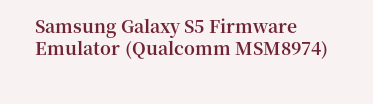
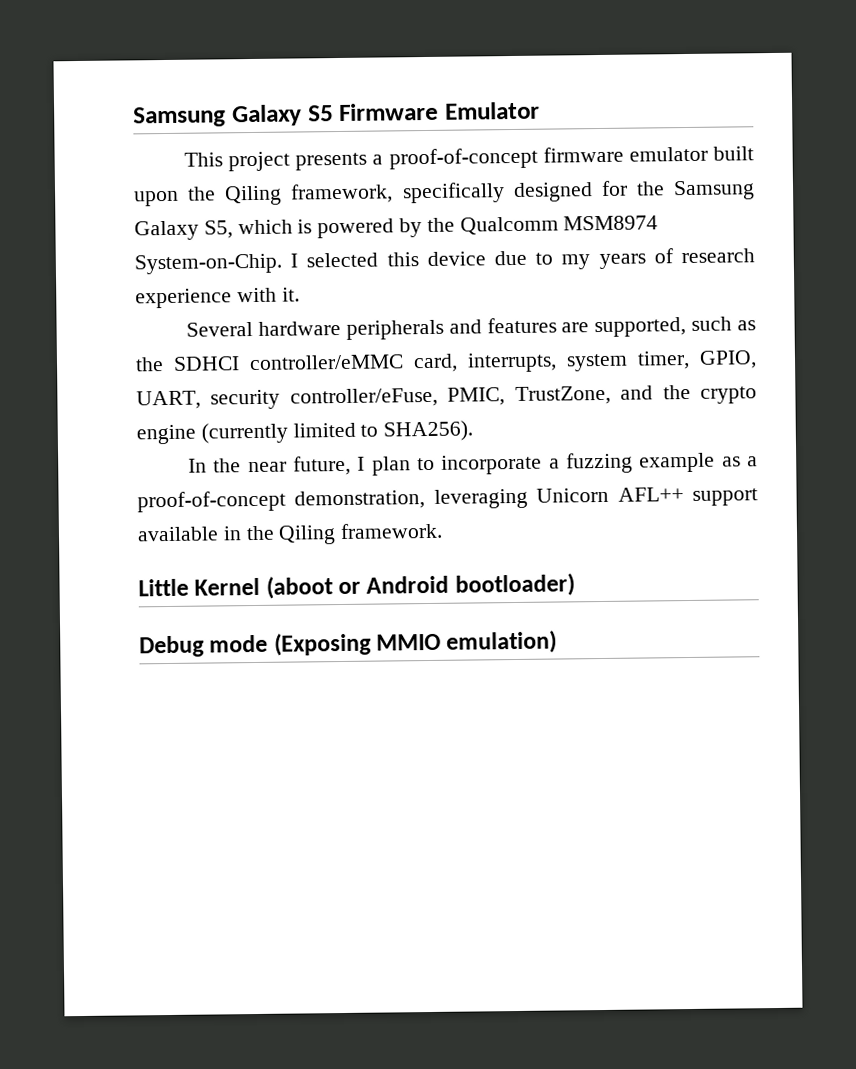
- Samsung Galaxy S5 Firmware Emulator (Qualcomm MSM8974)
+ Samsung Galaxy S5 Firmware Emulator
+ This project presents a proof-of-concept firmware emulator built upon the Qiling framework, specifically designed for the Samsung Galaxy S5, which is powered by the Qualcomm MSM8974 System-on-Chip. I selected this device due to my years of research experience with it.
+ Several hardware peripherals and features are supported, such as the SDHCI controller/eMMC card, interrupts, system timer, GPIO, UART, security controller/eFuse, PMIC, TrustZone, and the crypto engine (currently limited to SHA256).
+ In the near future, I plan to incorporate a fuzzing example as a proof-of-concept demonstration, leveraging Unicorn AFL++ support available in the Qiling framework.
+ Little Kernel (aboot or Android bootloader)
+ Debug mode (Exposing MMIO emulation)

